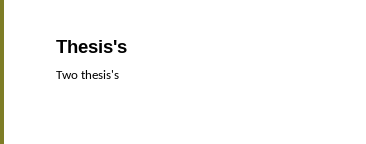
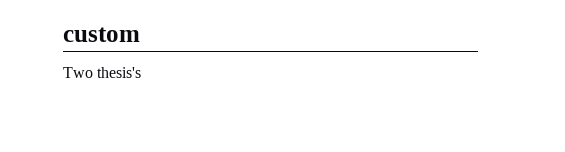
- Thesis's
+ custom

